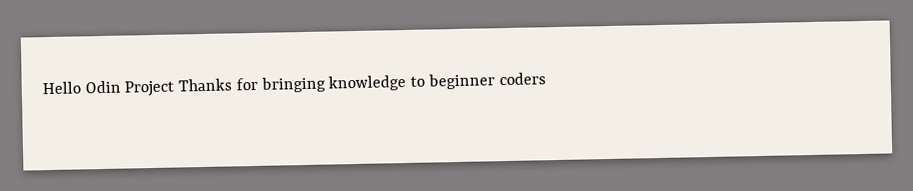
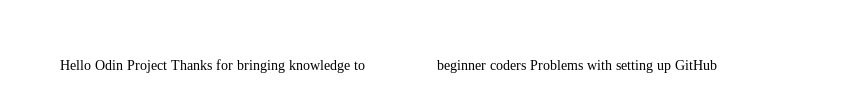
- Hello Odin Project Thanks for bringing knowledge to beginner coders
+ Hello Odin Project Thanks for bringing knowledge to beginner coders Problems with setting up GitHub

